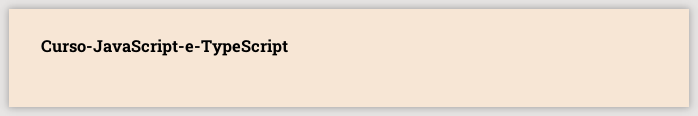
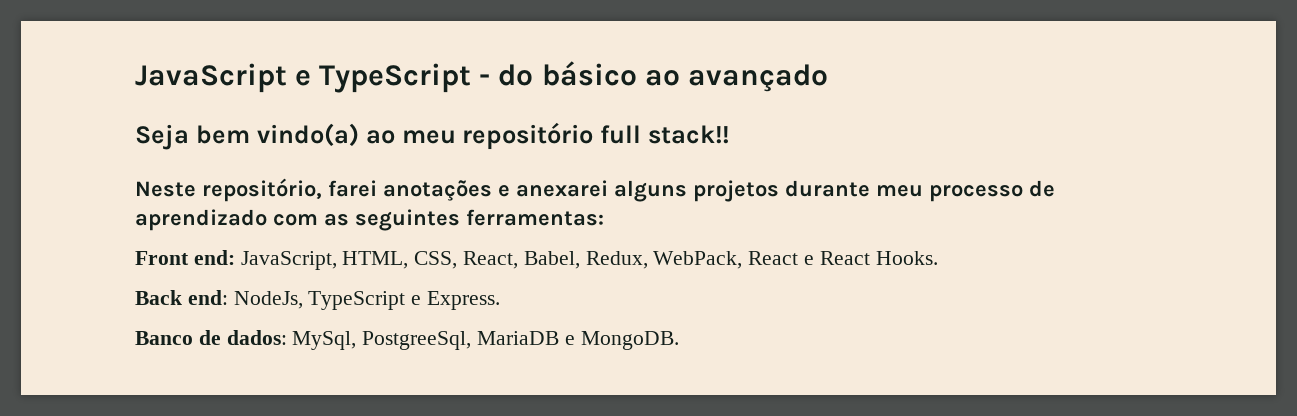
- Curso-JavaScript-e-TypeScript
+ JavaScript e TypeScript - do básico ao avançado
+ Seja bem vindo(a) ao meu repositório full stack!!
+ Neste repositório, farei anotações e anexarei alguns projetos durante meu processo de aprendizado com as seguintes ferramentas:
+ Front end: JavaScript, HTML, CSS, React, Babel, Redux, WebPack, React e React Hooks.
+ Back end: NodeJs, TypeScript e Express.
+ Banco de dados: MySql, PostgreeSql, MariaDB e MongoDB.

